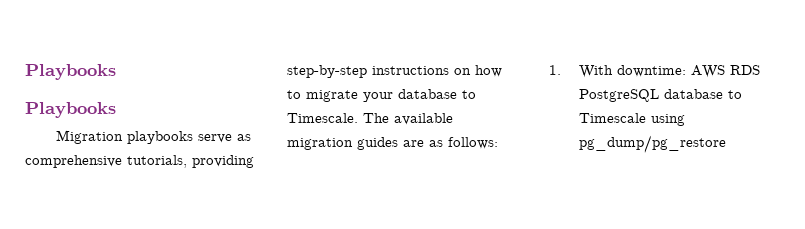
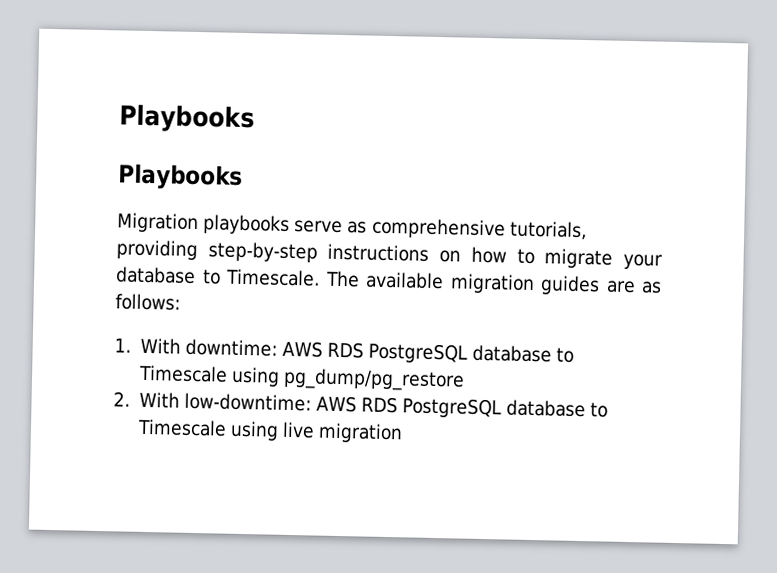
+ 2. With low-downtime: AWS RDS PostgreSQL database to Timescale using live migration

